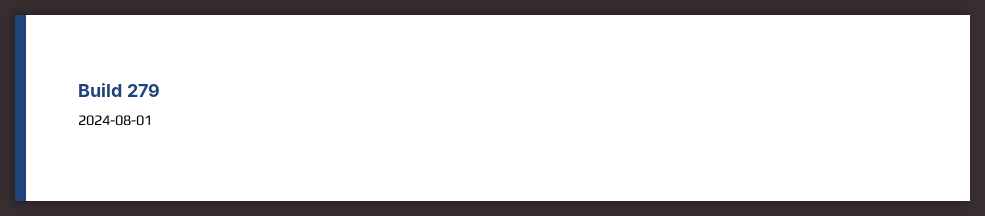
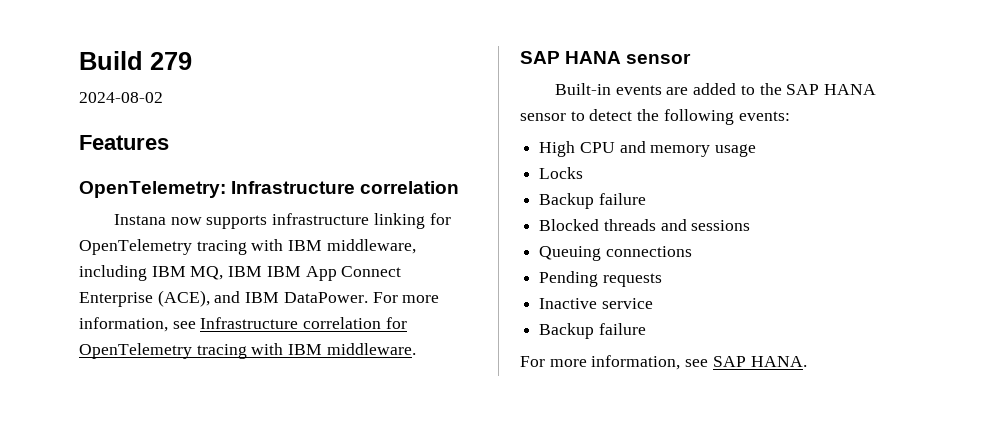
- 2024-08-01
+ 2024-08-02
+ Features
+ OpenTelemetry: Infrastructure correlation
+ Instana now supports infrastructure linking for OpenTelemetry tracing with IBM middleware, including IBM MQ, IBM IBM App Connect Enterprise (ACE), and IBM DataPower. For more information, see Infrastructure correlation for OpenTelemetry tracing with IBM middleware.
+ SAP HANA sensor
+ Built-in events are added to the SAP HANA sensor to detect the following events:
+ High CPU and memory usage
+ Locks
+ Backup failure
+ Blocked threads and sessions
+ Queuing connections
+ Pending requests
+ Inactive service
+ Backup failure
+ For more information, see SAP HANA.

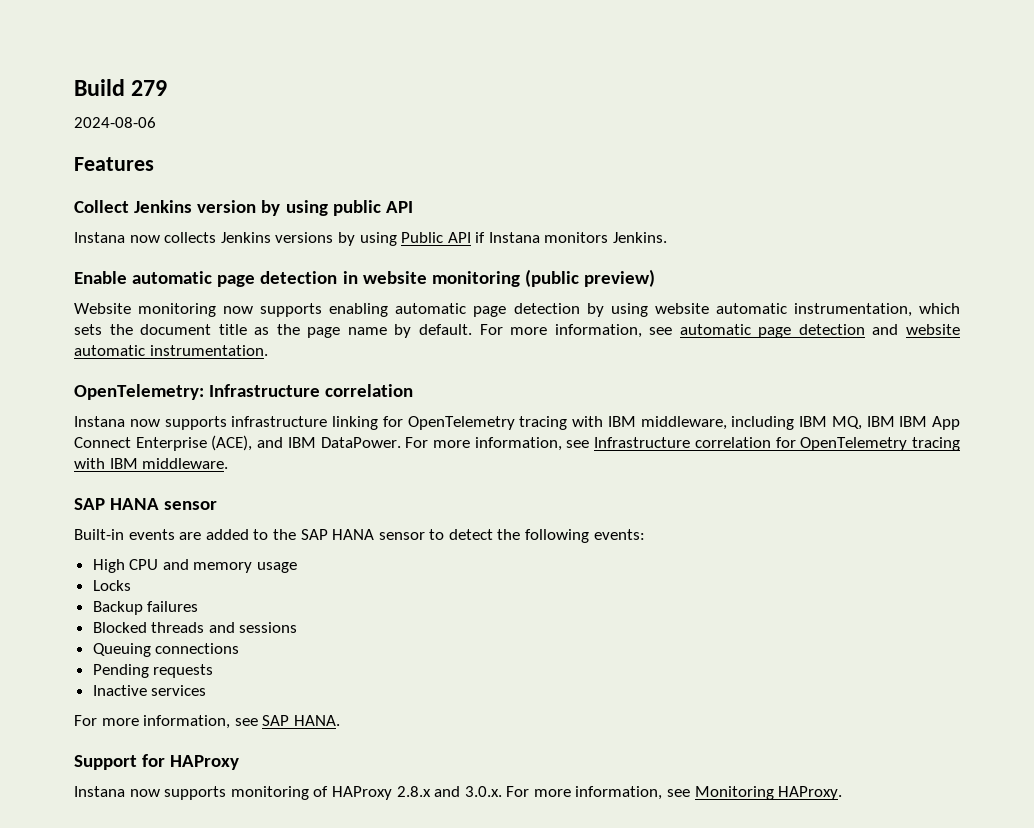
- 2024-08-02
+ 2024-08-06
+ Collect Jenkins version by using public API
+ Instana now collects Jenkins versions by using Public API if Instana monitors Jenkins.
+ Enable automatic page detection in website monitoring (public preview)
+ Website monitoring now supports enabling automatic page detection by using website automatic instrumentation, which sets the document title as the page name by default. For more information, see automatic page detection and website automatic instrumentation.
  Locks
- Backup failure
+ Backup failures
- Inactive service
- Backup failure
+ Inactive services
+ Support for HAProxy
+ Instana now supports monitoring of HAProxy 2.8.x and 3.0.x. For more information, see Monitoring HAProxy.

